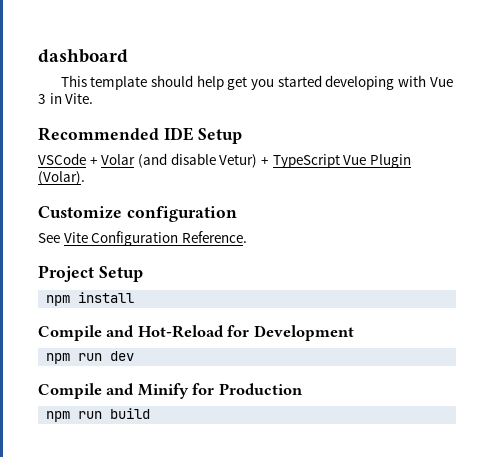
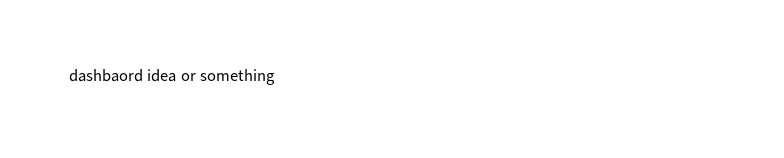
- dashboard
- This template should help get you started developing with Vue 3 in Vite.
- Recommended IDE Setup
- VSCode + Volar (and disable Vetur) + TypeScript Vue Plugin (Volar).
- Customize configuration
- See Vite Configuration Reference.
- Project Setup
- npm install
- Compile and Hot-Reload for Development
- npm run dev
- Compile and Minify for Production
- npm run build
+ dashbaord idea or something

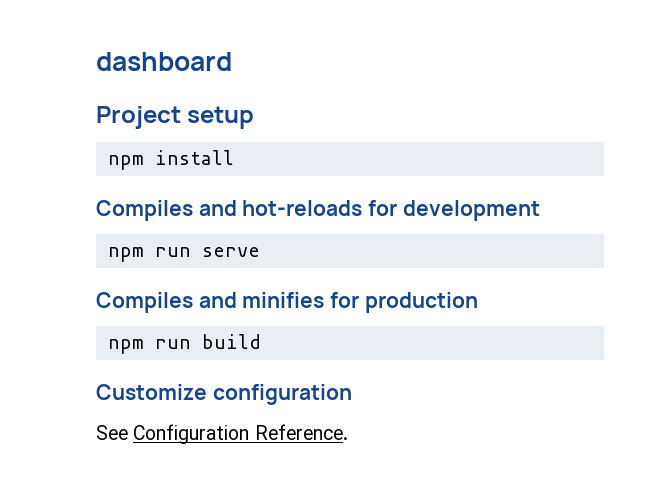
- dashbaord idea or something
+ dashboard
+ Project setup
+ npm install
+ Compiles and hot-reloads for development
+ npm run serve
+ Compiles and minifies for production
+ npm run build
+ Customize configuration
+ See Configuration Reference.

